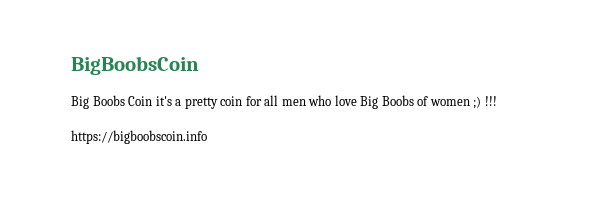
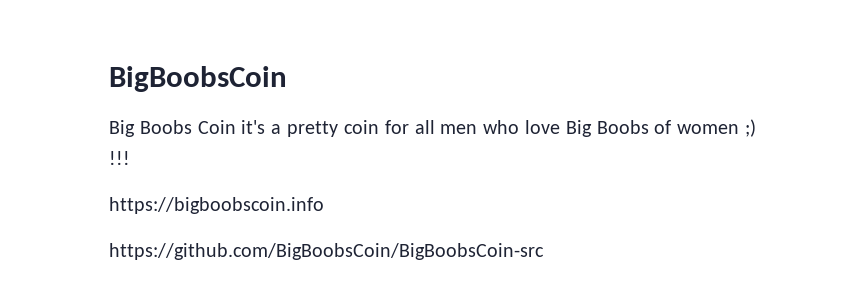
+ https://github.com/BigBoobsCoin/BigBoobsCoin-src

